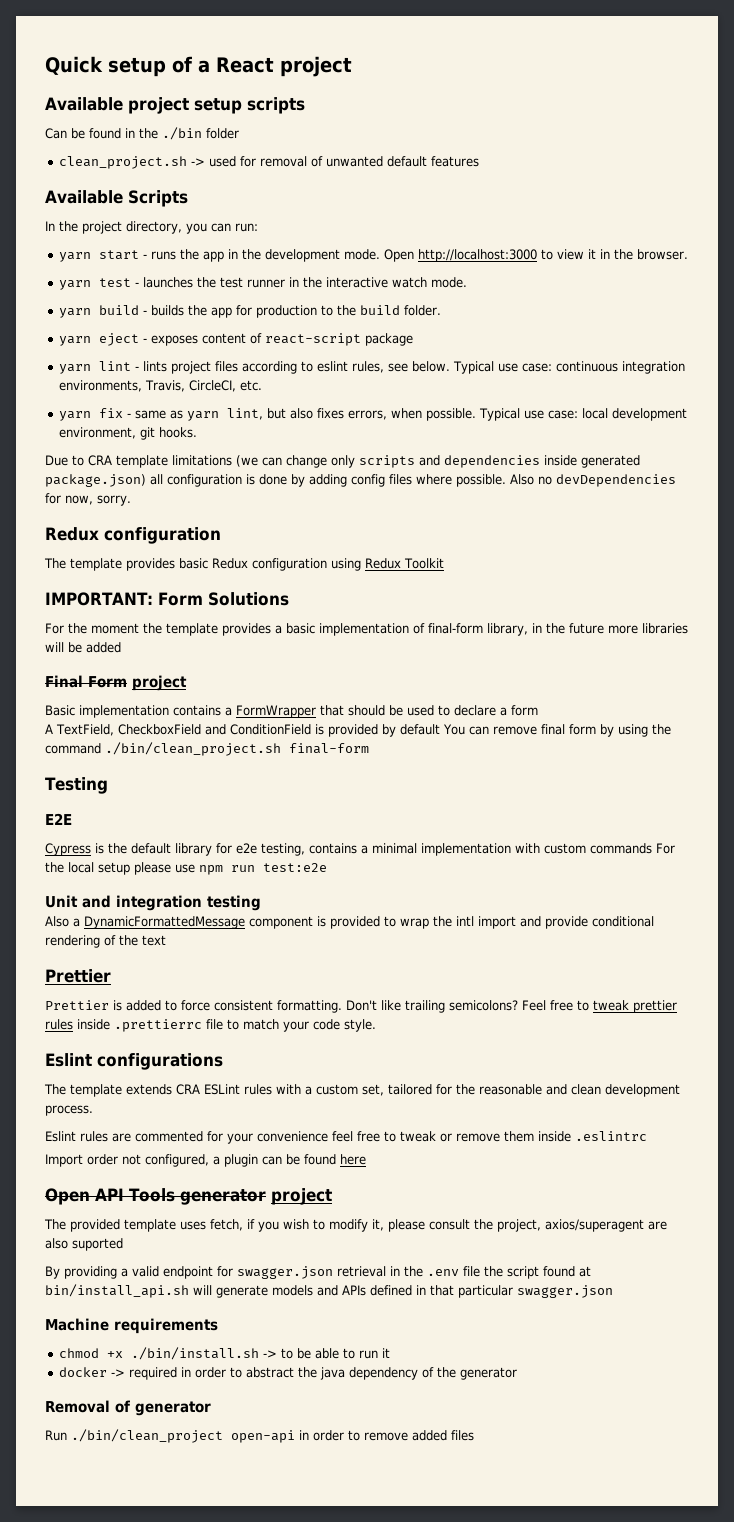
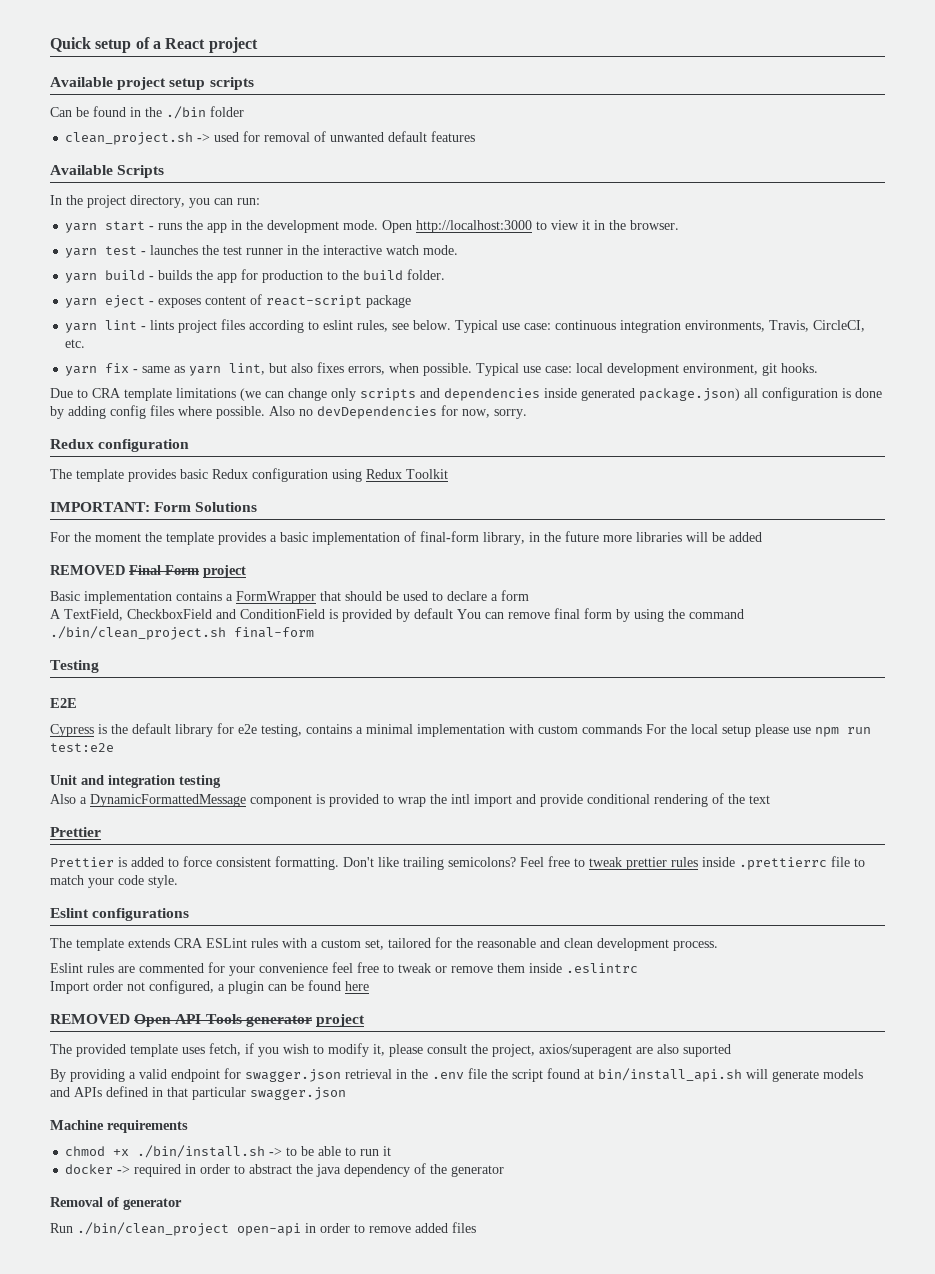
- Final Form project
+ REMOVED Final Form project
- Open API Tools generator project
+ REMOVED Open API Tools generator project

